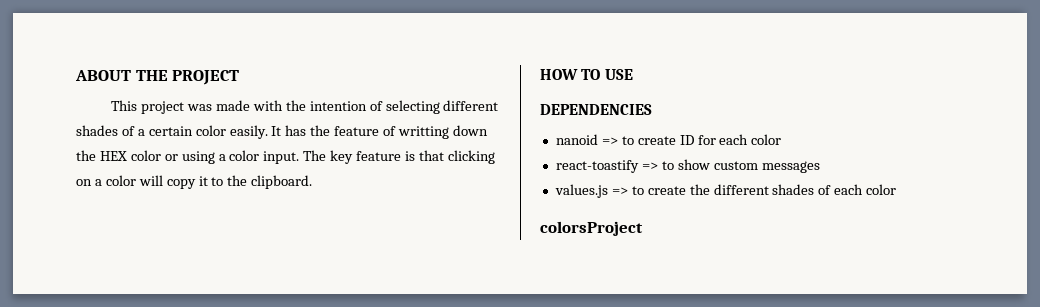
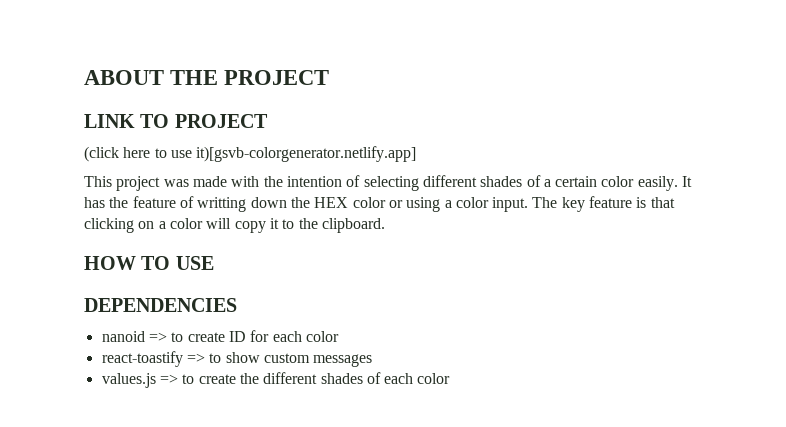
+ LINK TO PROJECT
+ (click here to use it)[gsvb-colorgenerator.netlify.app]
- colorsProject

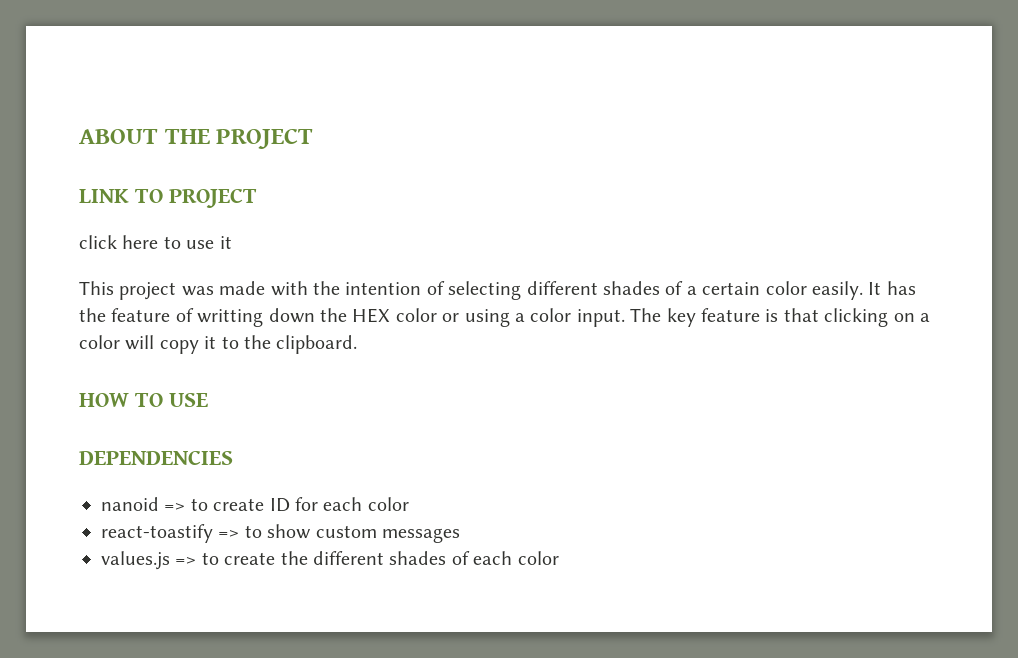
- (click here to use it)[gsvb-colorgenerator.netlify.app]
+ click here to use it

